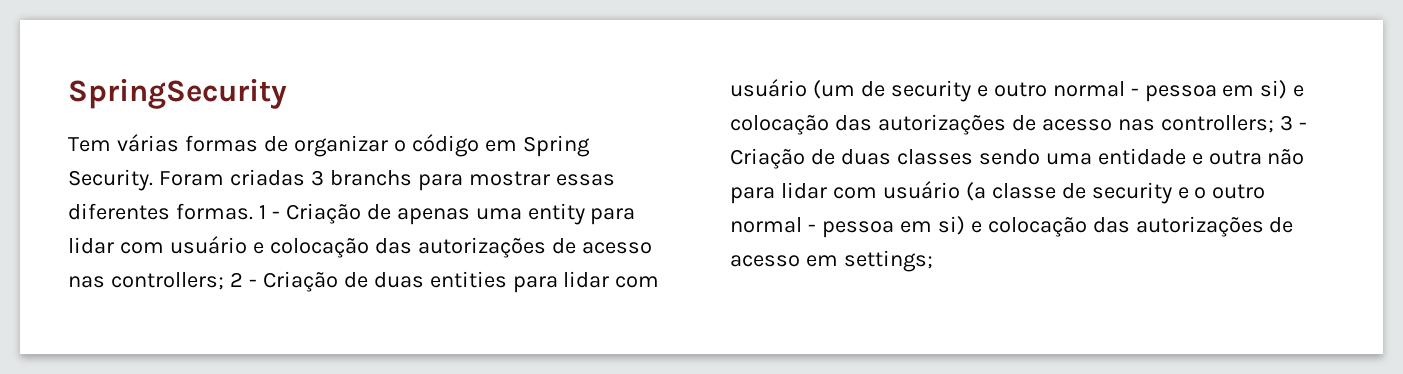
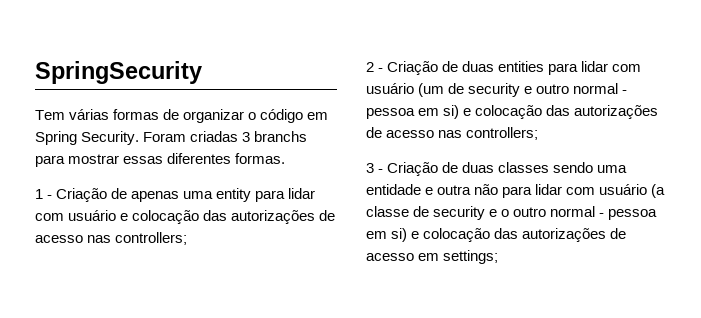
- Foram criadas 3 branchs para mostrar essas diferentes formas. 1 - Criação de apenas uma entity para lidar com usuário e colocação das autorizações de acesso nas controllers; 2 - Criação de duas entities para lidar com usuário (um de security e outro normal - pessoa em si) e colocação das autorizações de acesso nas controllers; 3 - Criação de duas classes sendo uma entidade e outra não para lidar com usuário (a classe de security e o outro normal - pessoa em si) e colocação das autorizações de acesso em settings;
+ Foram criadas 3 branchs para mostrar essas diferentes formas.
+ 1 - Criação de apenas uma entity para lidar com usuário e colocação das autorizações de acesso nas controllers;
+ 2 - Criação de duas entities para lidar com usuário (um de security e outro normal - pessoa em si) e colocação das autorizações de acesso nas controllers;
+ 3 - Criação de duas classes sendo uma entidade e outra não para lidar com usuário (a classe de security e o outro normal - pessoa em si) e colocação das autorizações de acesso em settings;

